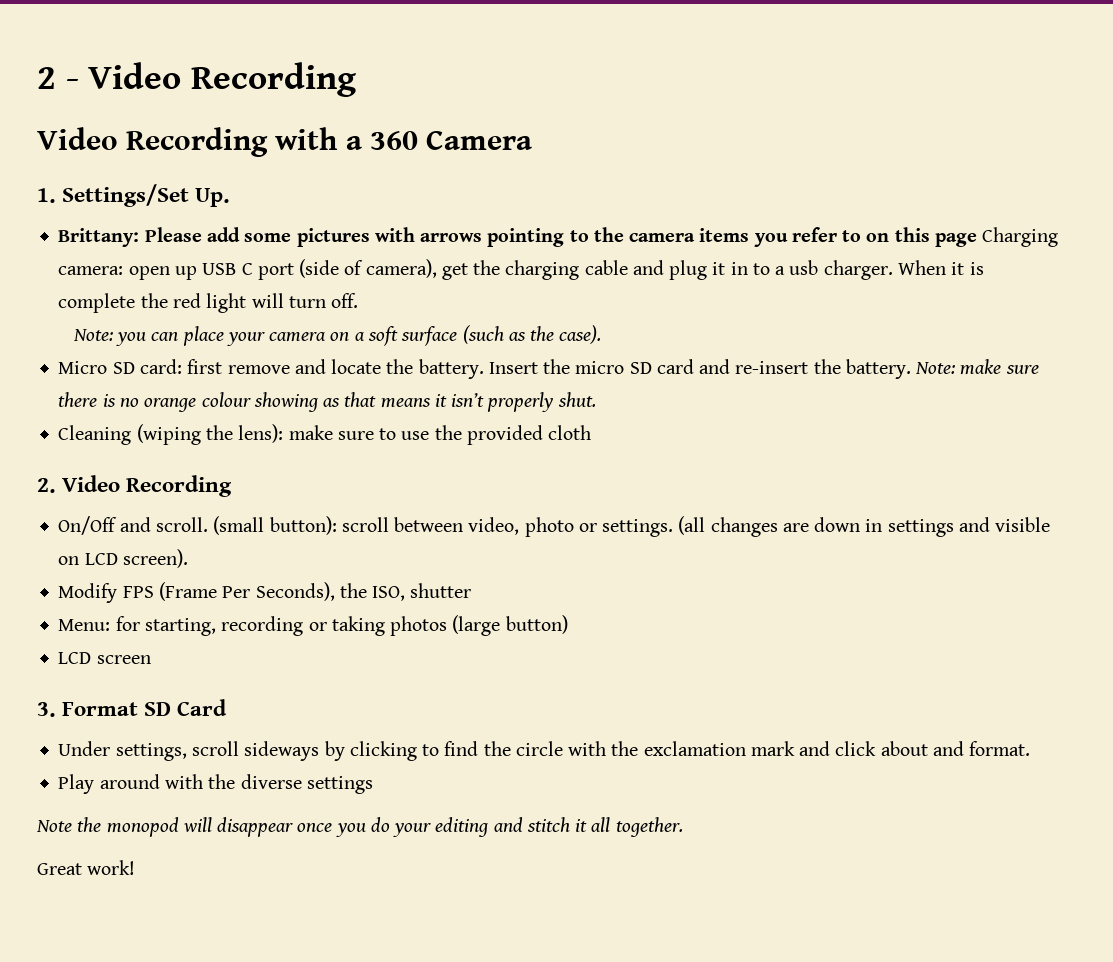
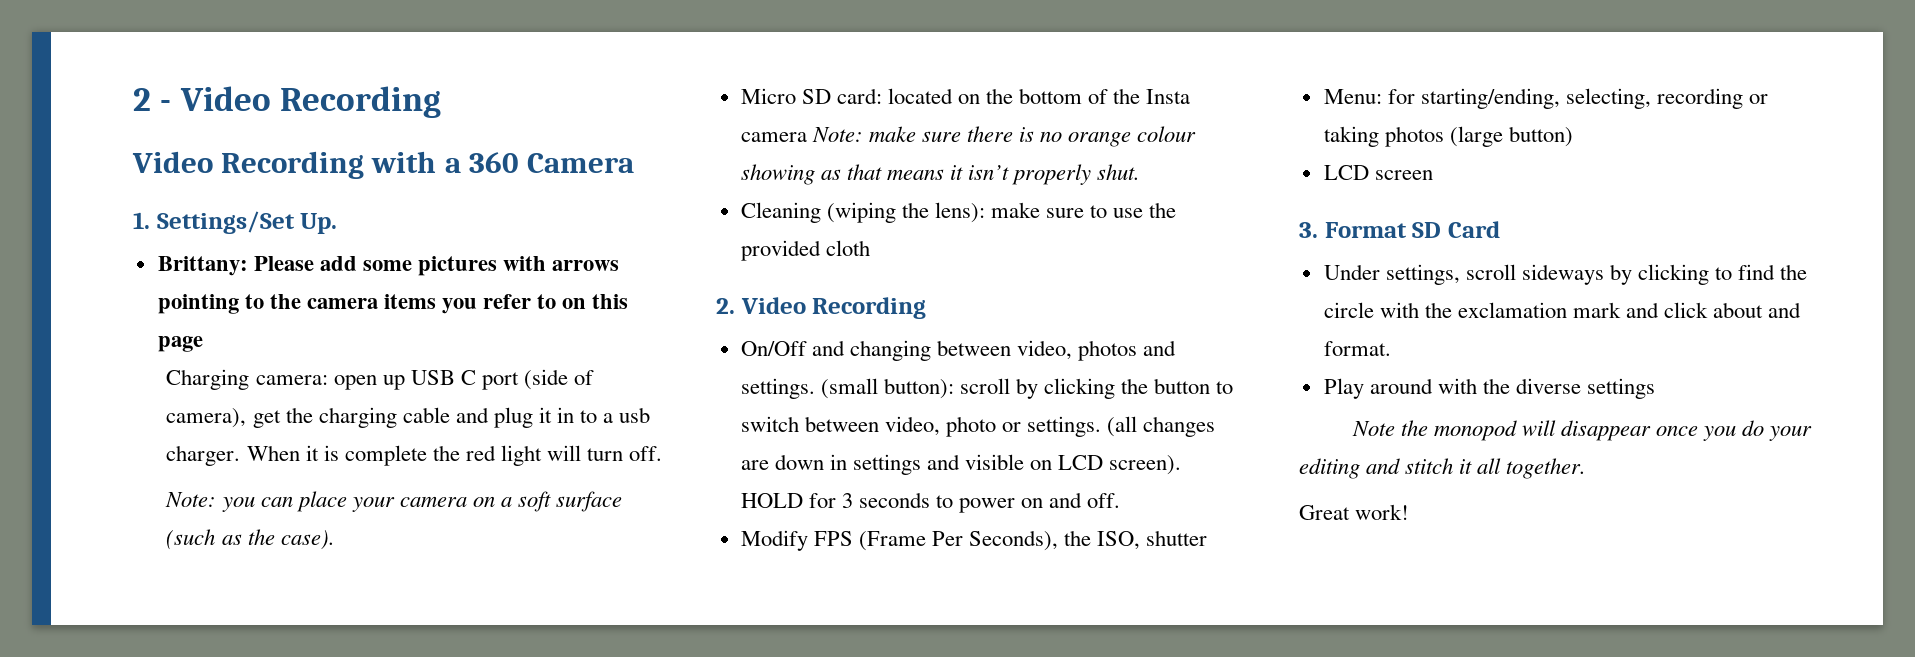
- Brittany: Please add some pictures with arrows pointing to the camera items you refer to on this page Charging camera: open up USB C port (side of camera), get the charging cable and plug it in to a usb charger.
+ Brittany: Please add some pictures with arrows pointing to the camera items you refer to on this page
+ Charging camera: open up USB C port (side of camera), get the charging cable and plug it in to a usb charger.
- Micro SD card: first remove and locate the battery. Insert the micro SD card and re-insert the battery. Note: make sure there is no orange colour showing as that means it isn’t properly shut.
+ Micro SD card: located on the bottom of the Insta camera Note: make sure there is no orange colour showing as that means it isn’t properly shut.
- On/Off and scroll. (small button): scroll between video, photo or settings.
+ On/Off and changing between video, photos and settings. (small button): scroll by clicking the button to switch between video, photo or settings.
+ HOLD for 3 seconds to power on and off.
- Menu: for starting, recording or taking photos (large button)
+ Menu: for starting/ending, selecting, recording or taking photos (large button)

